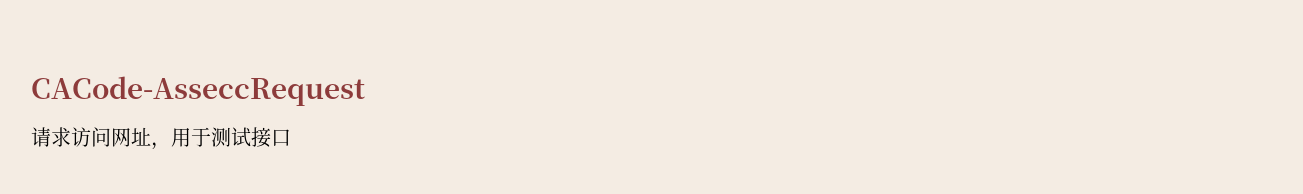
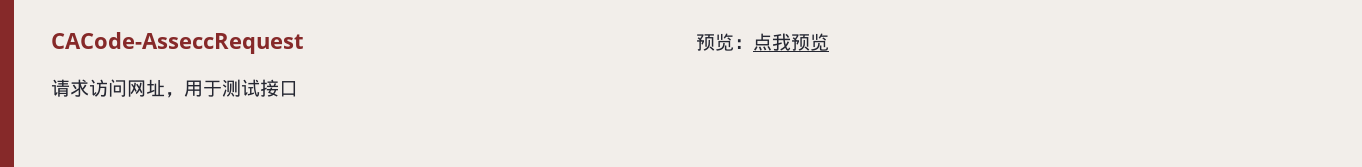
+ 预览：点我预览

